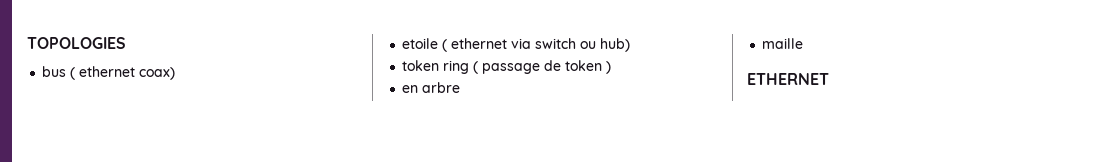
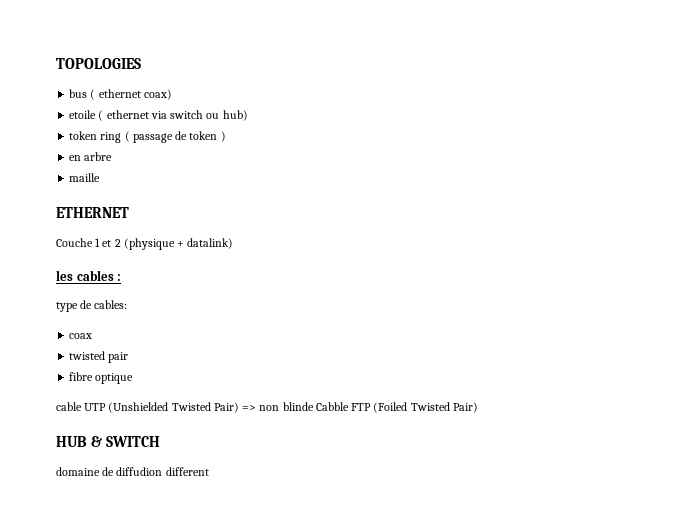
+ Couche 1 et 2 (physique + datalink)
+ les cables :
+ type de cables:
+ coax
+ twisted pair
+ fibre optique
+ cable UTP (Unshielded Twisted Pair) => non blinde Cabble FTP (Foiled Twisted Pair)
+ HUB & SWITCH
+ domaine de diffudion different

